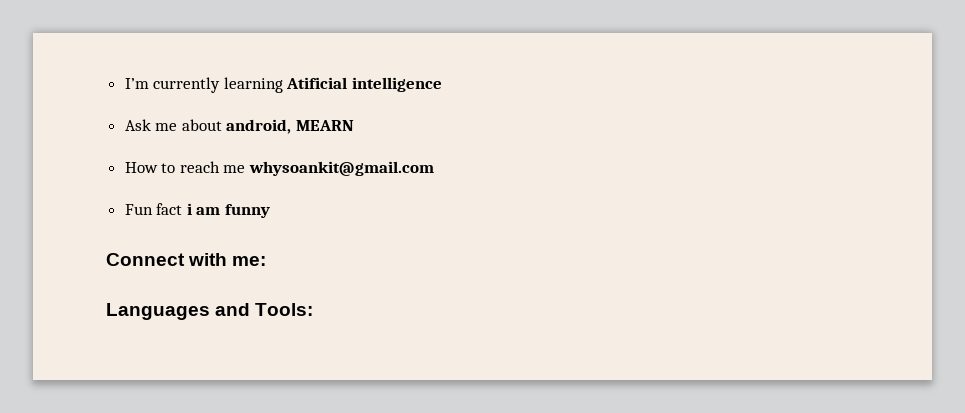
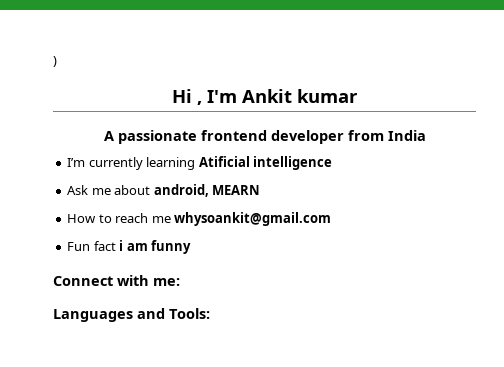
+ )
+ Hi , I'm Ankit kumar
+ A passionate frontend developer from India

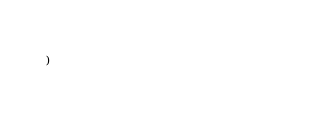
- Hi , I'm Ankit kumar
- A passionate frontend developer from India
- I’m currently learning Atificial intelligence
- Ask me about android, MEARN
- How to reach me whysoankit@gmail.com
- Fun fact i am funny
- Connect with me:
- Languages and Tools:

